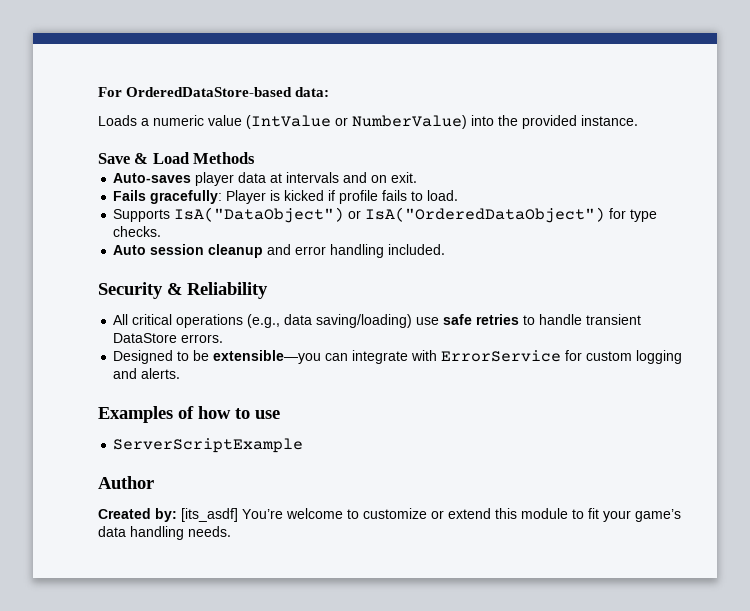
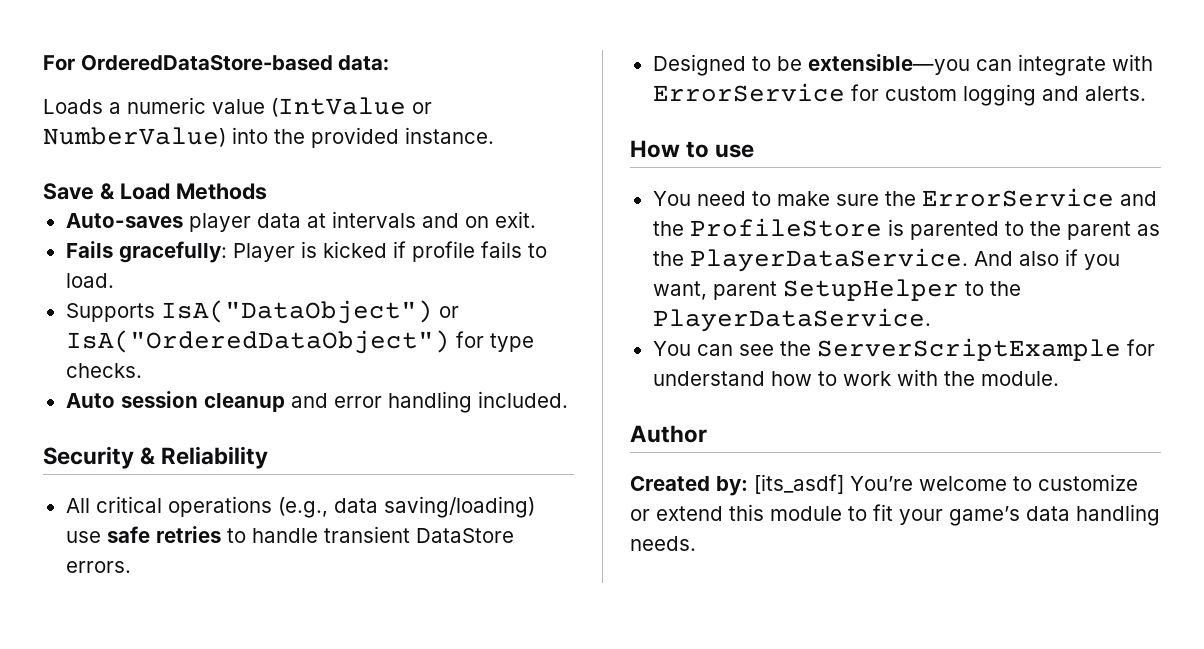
- Examples of how to use
+ How to use
- ServerScriptExample
+ You need to make sure the ErrorService and the ProfileStore is parented to the parent as the PlayerDataService. And also if you want, parent SetupHelper to the PlayerDataService.
+ You can see the ServerScriptExample for understand how to work with the module.

